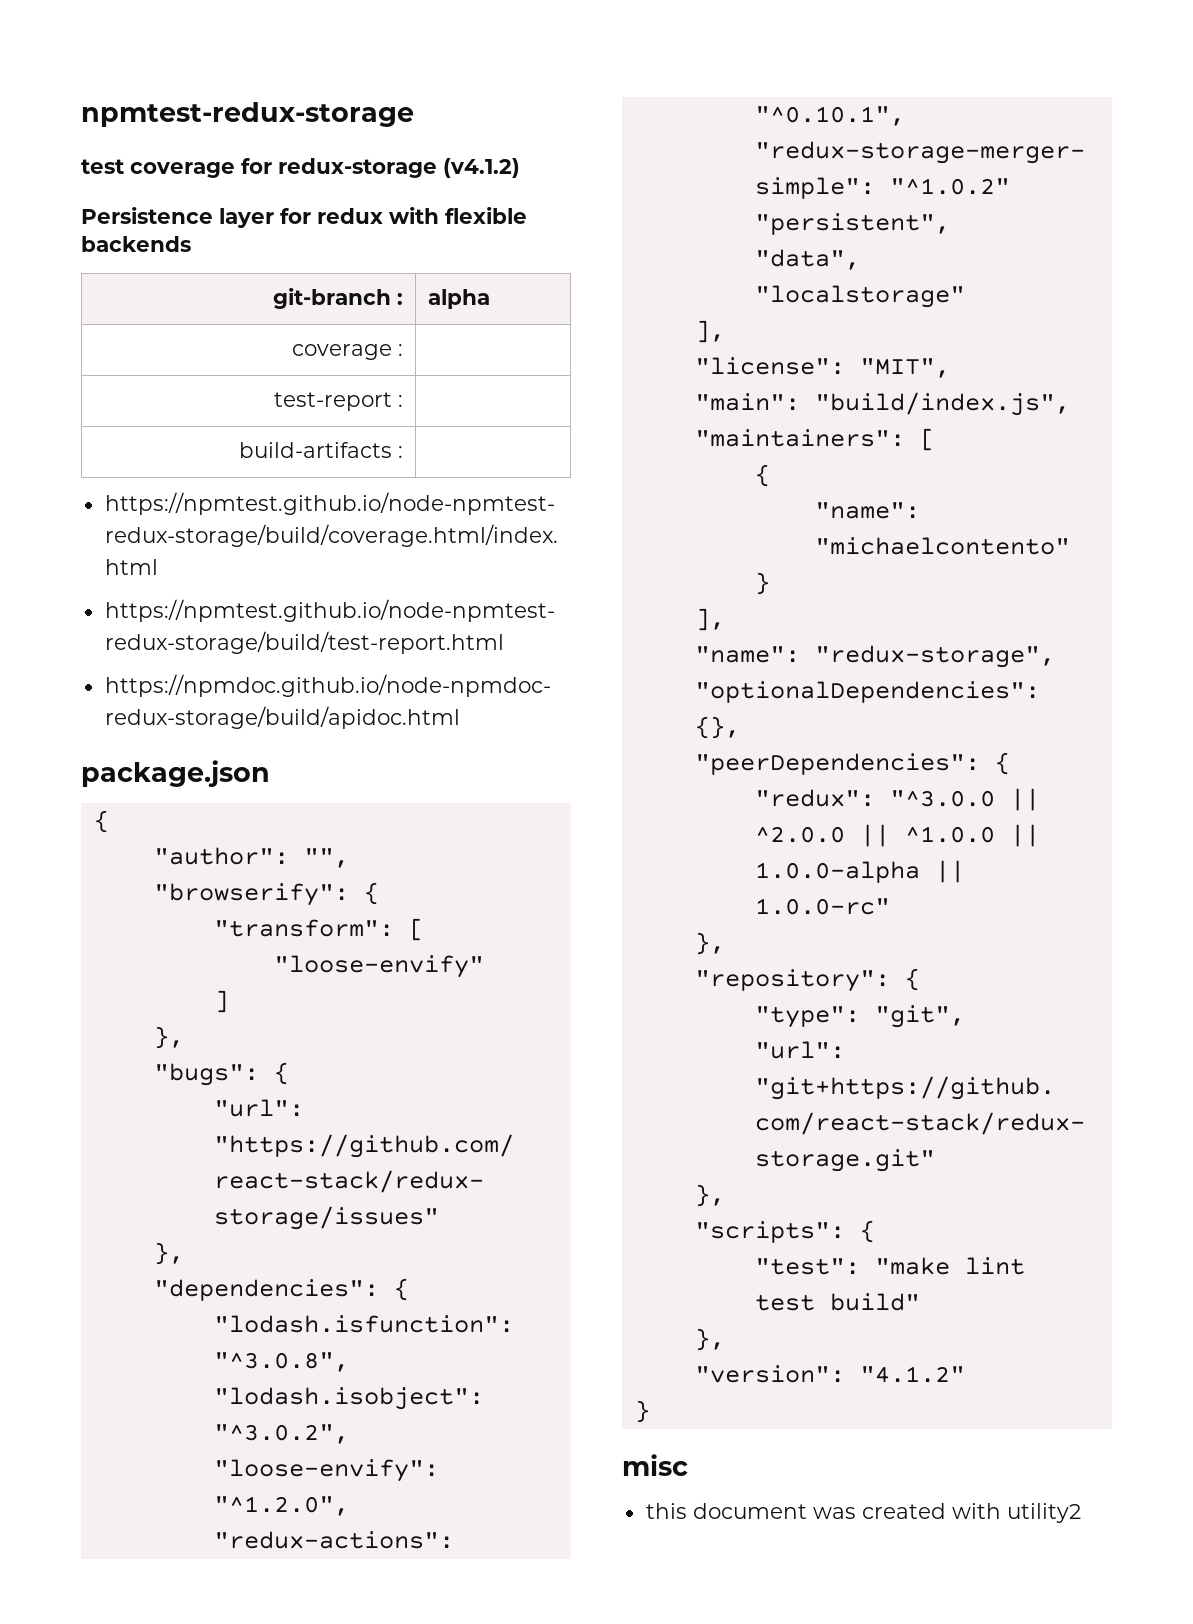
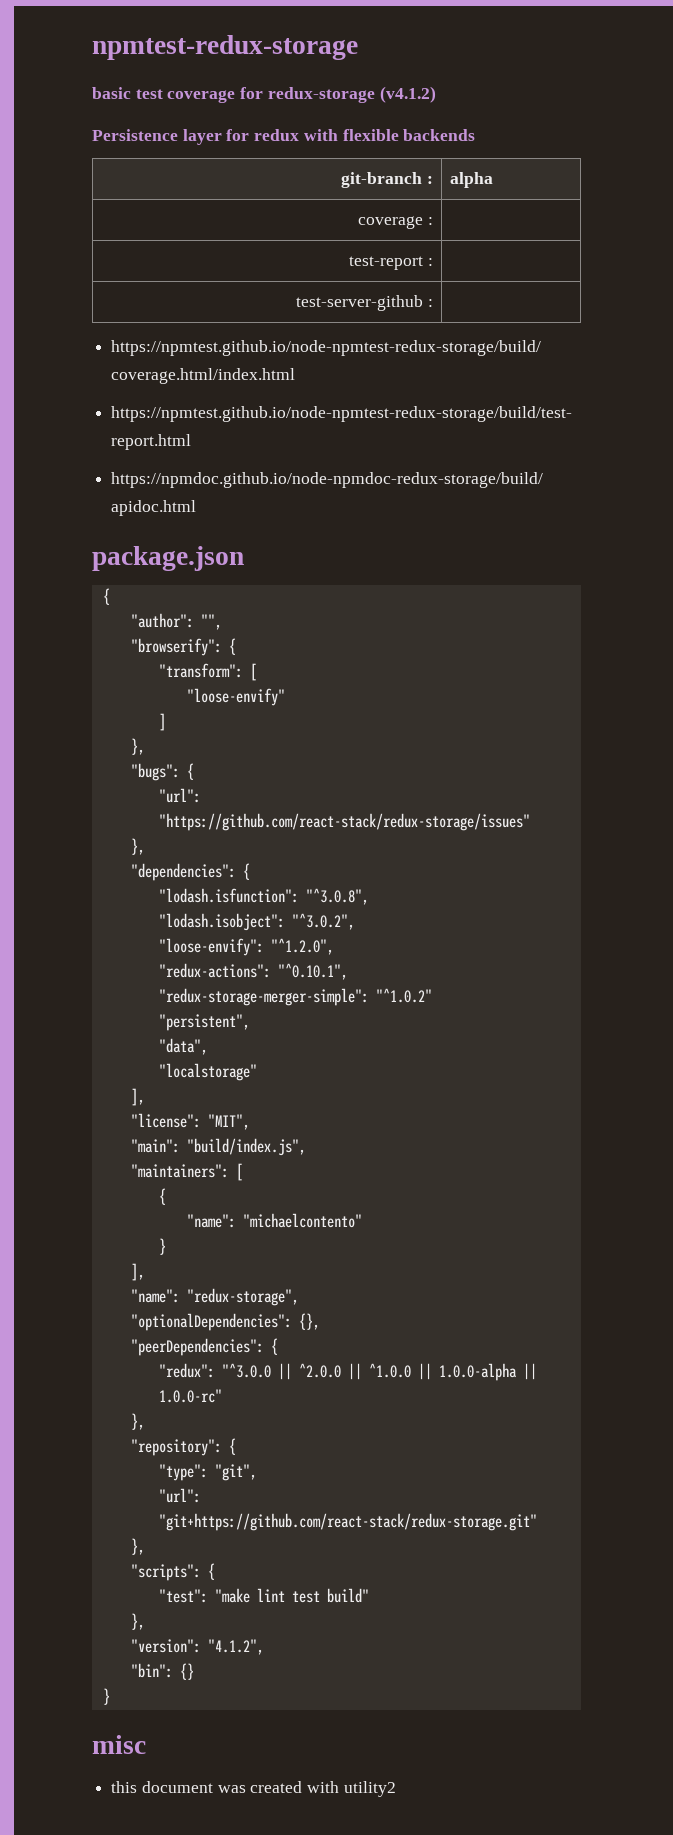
- test coverage for redux-storage (v4.1.2)
+ basic test coverage for redux-storage (v4.1.2)
- build-artifacts : |
+ test-server-github : |
- "version": "4.1.2"
+ "version": "4.1.2",
+ "bin": {}

